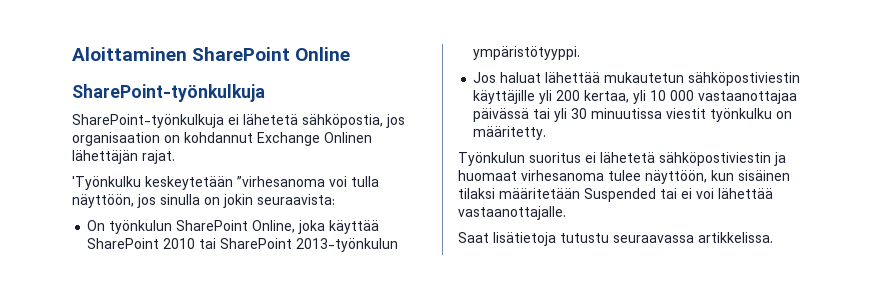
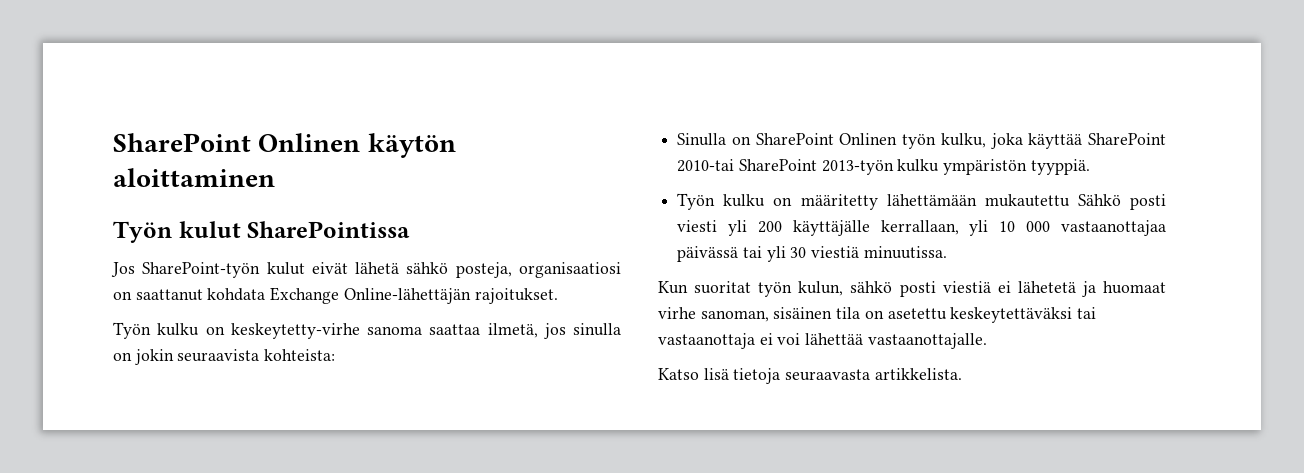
- Aloittaminen SharePoint Online
- SharePoint-työnkulkuja
- SharePoint-työnkulkuja ei lähetetä sähköpostia, jos organisaation on kohdannut Exchange Onlinen lähettäjän rajat.
- 'Työnkulku keskeytetään ”virhesanoma voi tulla näyttöön, jos sinulla on jokin seuraavista:
- On työnkulun SharePoint Online, joka käyttää SharePoint 2010 tai SharePoint 2013-työnkulun ympäristötyyppi.
- Jos haluat lähettää mukautetun sähköpostiviestin käyttäjille yli 200 kertaa, yli 10 000 vastaanottajaa päivässä tai yli 30 minuutissa viestit työnkulku on määritetty.
- Työnkulun suoritus ei lähetetä sähköpostiviestin ja huomaat virhesanoma tulee näyttöön, kun sisäinen tilaksi määritetään Suspended tai ei voi lähettää vastaanottajalle.
+ SharePoint Onlinen käytön aloittaminen
+ Työn kulut SharePointissa
+ Jos SharePoint-työn kulut eivät lähetä sähkö posteja, organisaatiosi on saattanut kohdata Exchange Online-lähettäjän rajoitukset.
+ Työn kulku on keskeytetty-virhe sanoma saattaa ilmetä, jos sinulla on jokin seuraavista kohteista:
+ Sinulla on SharePoint Onlinen työn kulku, joka käyttää SharePoint 2010-tai SharePoint 2013-työn kulku ympäristön tyyppiä.
+ Työn kulku on määritetty lähettämään mukautettu Sähkö posti viesti yli 200 käyttäjälle kerrallaan, yli 10 000 vastaanottajaa päivässä tai yli 30 viestiä minuutissa.
+ Kun suoritat työn kulun, sähkö posti viestiä ei lähetetä ja huomaat virhe sanoman, sisäinen tila on asetettu keskeytettäväksi tai vastaanottaja ei voi lähettää vastaanottajalle.
- Saat lisätietoja tutustu seuraavassa artikkelissa.
+ Katso lisä tietoja seuraavasta artikkelista.

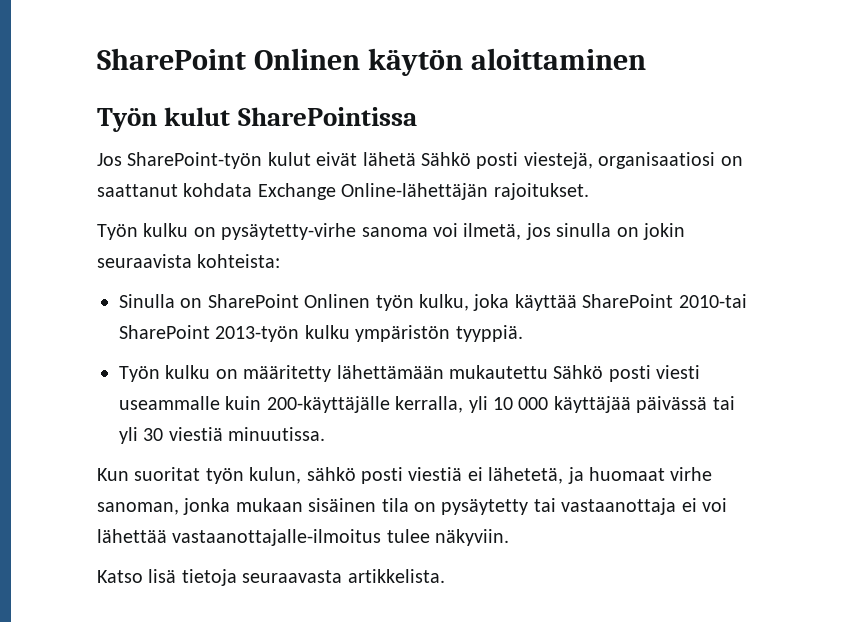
- Jos SharePoint-työn kulut eivät lähetä sähkö posteja, organisaatiosi on saattanut kohdata Exchange Online-lähettäjän rajoitukset.
+ Jos SharePoint-työn kulut eivät lähetä Sähkö posti viestejä, organisaatiosi on saattanut kohdata Exchange Online-lähettäjän rajoitukset.
- Työn kulku on keskeytetty-virhe sanoma saattaa ilmetä, jos sinulla on jokin seuraavista kohteista:
+ Työn kulku on pysäytetty-virhe sanoma voi ilmetä, jos sinulla on jokin seuraavista kohteista:
- Työn kulku on määritetty lähettämään mukautettu Sähkö posti viesti yli 200 käyttäjälle kerrallaan, yli 10 000 vastaanottajaa päivässä tai yli 30 viestiä minuutissa.
+ Työn kulku on määritetty lähettämään mukautettu Sähkö posti viesti useammalle kuin 200-käyttäjälle kerralla, yli 10 000 käyttäjää päivässä tai yli 30 viestiä minuutissa.
- Kun suoritat työn kulun, sähkö posti viestiä ei lähetetä ja huomaat virhe sanoman, sisäinen tila on asetettu keskeytettäväksi tai vastaanottaja ei voi lähettää vastaanottajalle.
+ Kun suoritat työn kulun, sähkö posti viestiä ei lähetetä, ja huomaat virhe sanoman, jonka mukaan sisäinen tila on pysäytetty tai vastaanottaja ei voi lähettää vastaanottajalle-ilmoitus tulee näkyviin.

